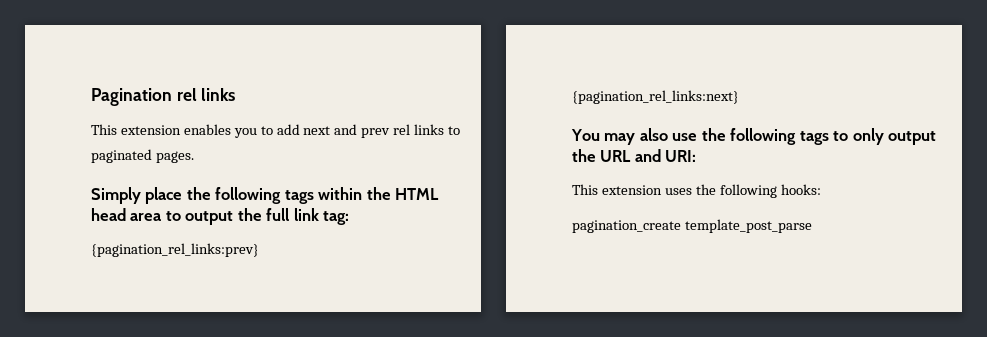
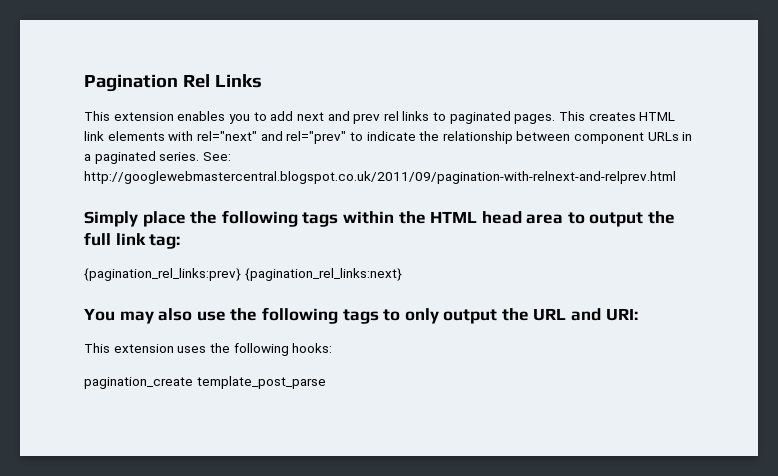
- Pagination rel links
+ Pagination Rel Links
+ This creates HTML link elements with rel="next" and rel="prev" to indicate the relationship between component URLs in a paginated series. See: http://googlewebmastercentral.blogspot.co.uk/2011/09/pagination-with-relnext-and-relprev.html
- {pagination_rel_links:prev}
- {pagination_rel_links:next}
+ {pagination_rel_links:prev} {pagination_rel_links:next}

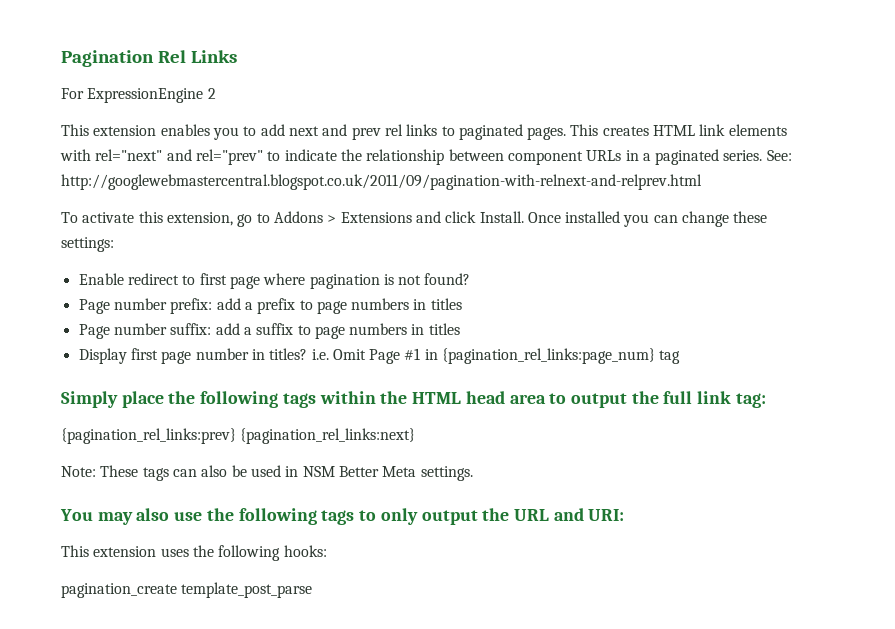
+ For ExpressionEngine 2
+ To activate this extension, go to Addons > Extensions and click Install. Once installed you can change these settings:
+ Enable redirect to first page where pagination is not found?
+ Page number prefix: add a prefix to page numbers in titles
+ Page number suffix: add a suffix to page numbers in titles
+ Display first page number in titles? i.e. Omit Page #1 in {pagination_rel_links:page_num} tag
+ Note: These tags can also be used in NSM Better Meta settings.

